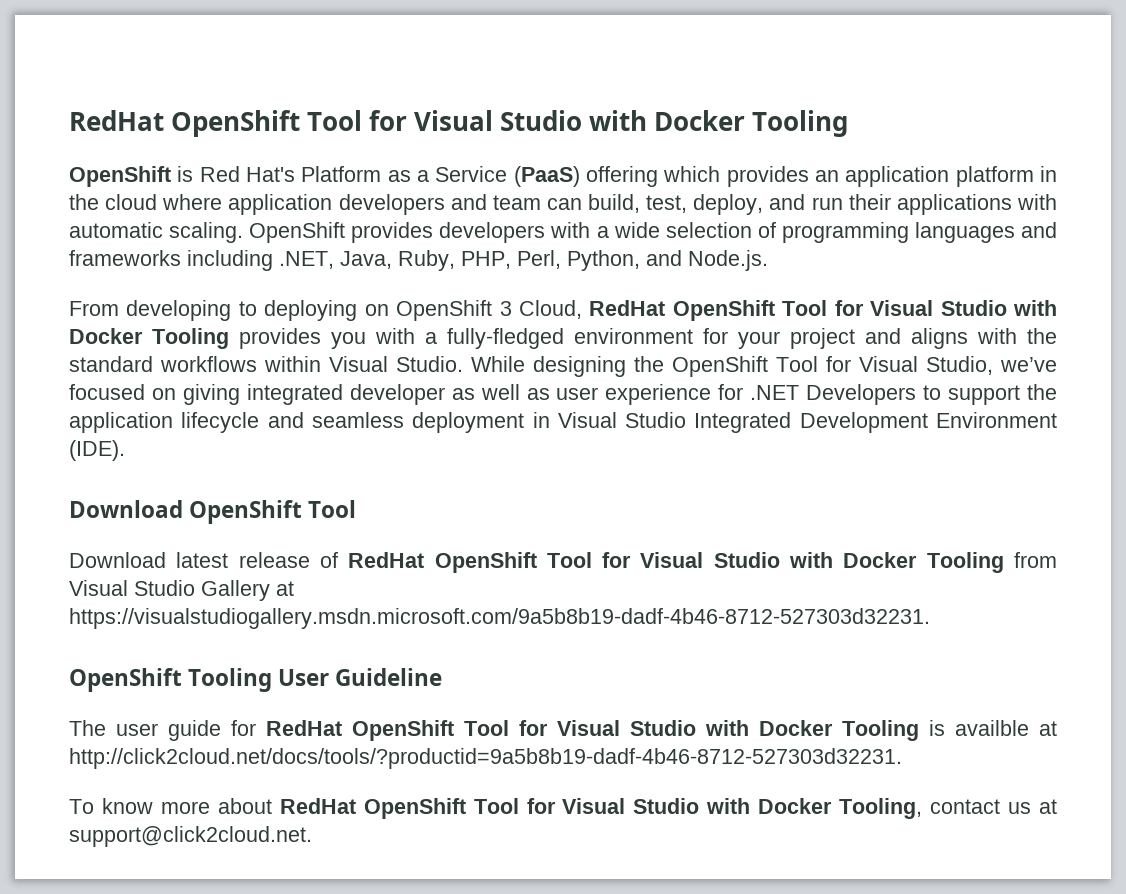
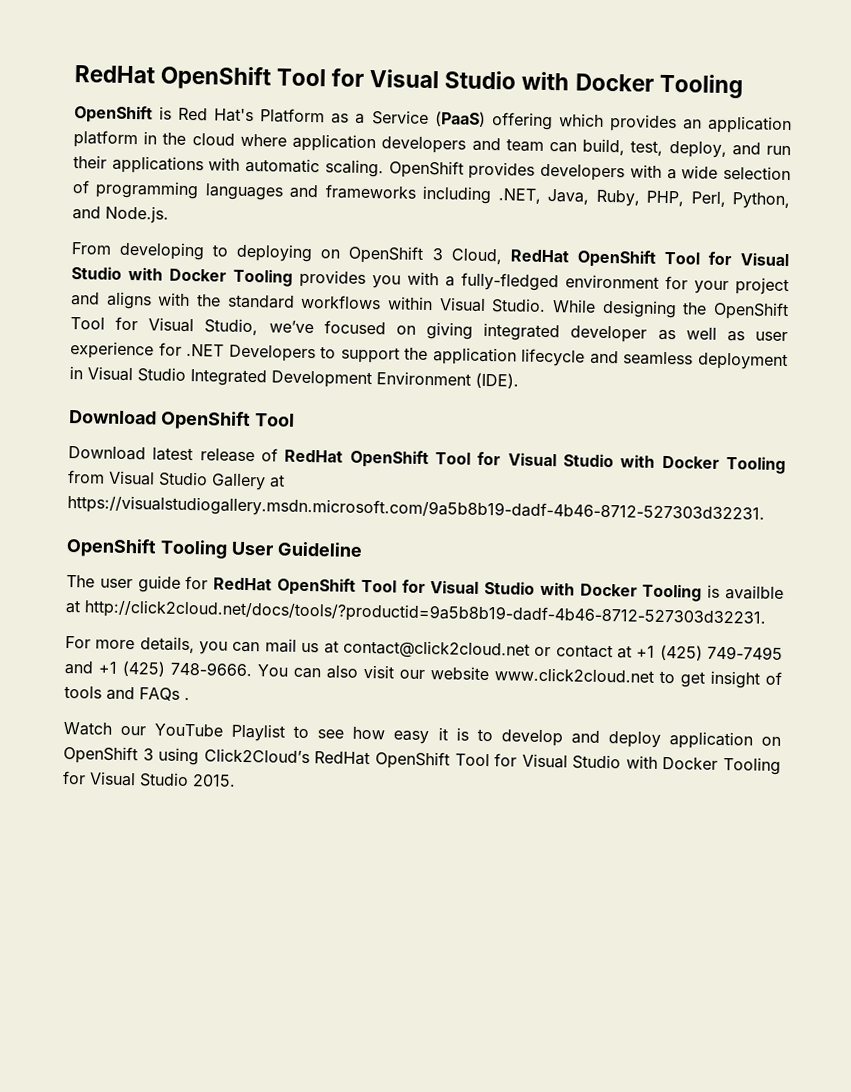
- To know more about RedHat OpenShift Tool for Visual Studio with Docker Tooling, contact us at support@click2cloud.net.
+ For more details, you can mail us at contact@click2cloud.net or contact at +1 (425) 749-7495 and +1 (425) 748-9666. You can also visit our website www.click2cloud.net to get insight of tools and FAQs .
+ Watch our YouTube Playlist to see how easy it is to develop and deploy application on OpenShift 3 using Click2Cloud’s RedHat OpenShift Tool for Visual Studio with Docker Tooling for Visual Studio 2015.

